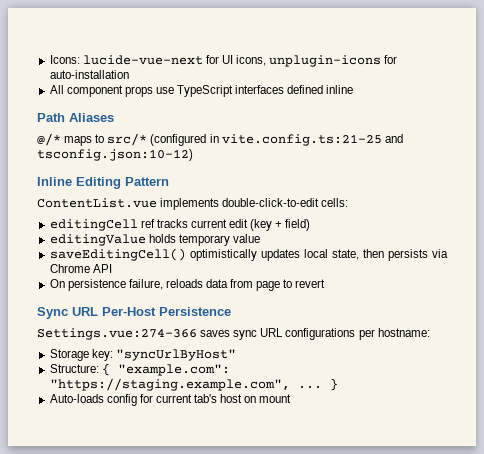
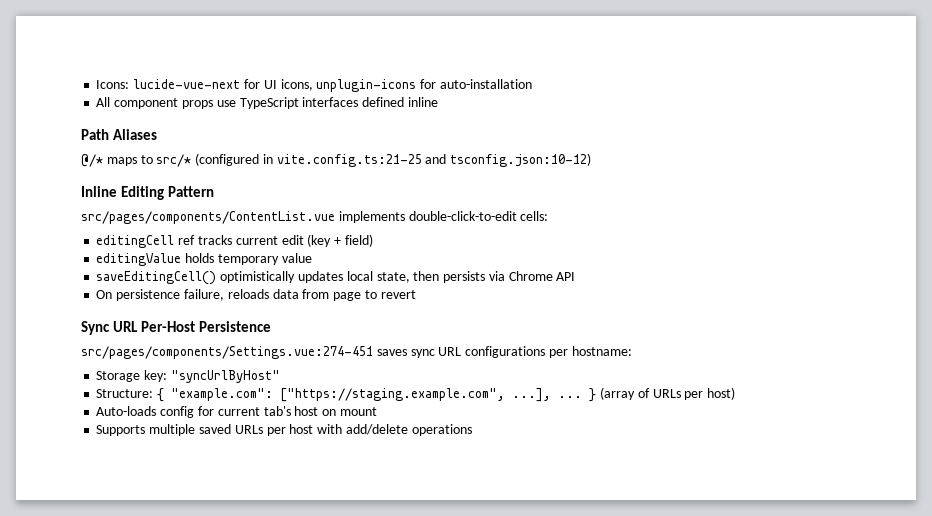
- ContentList.vue implements double-click-to-edit cells:
+ src/pages/components/ContentList.vue implements double-click-to-edit cells:
- Settings.vue:274-366 saves sync URL configurations per hostname:
+ src/pages/components/Settings.vue:274-451 saves sync URL configurations per hostname:
- Structure: { "example.com": "https://staging.example.com", ...
+ Structure: { "example.com": ["https://staging.example.com", ...], ...
- }
+ } (array of URLs per host)
+ Supports multiple saved URLs per host with add/delete operations

